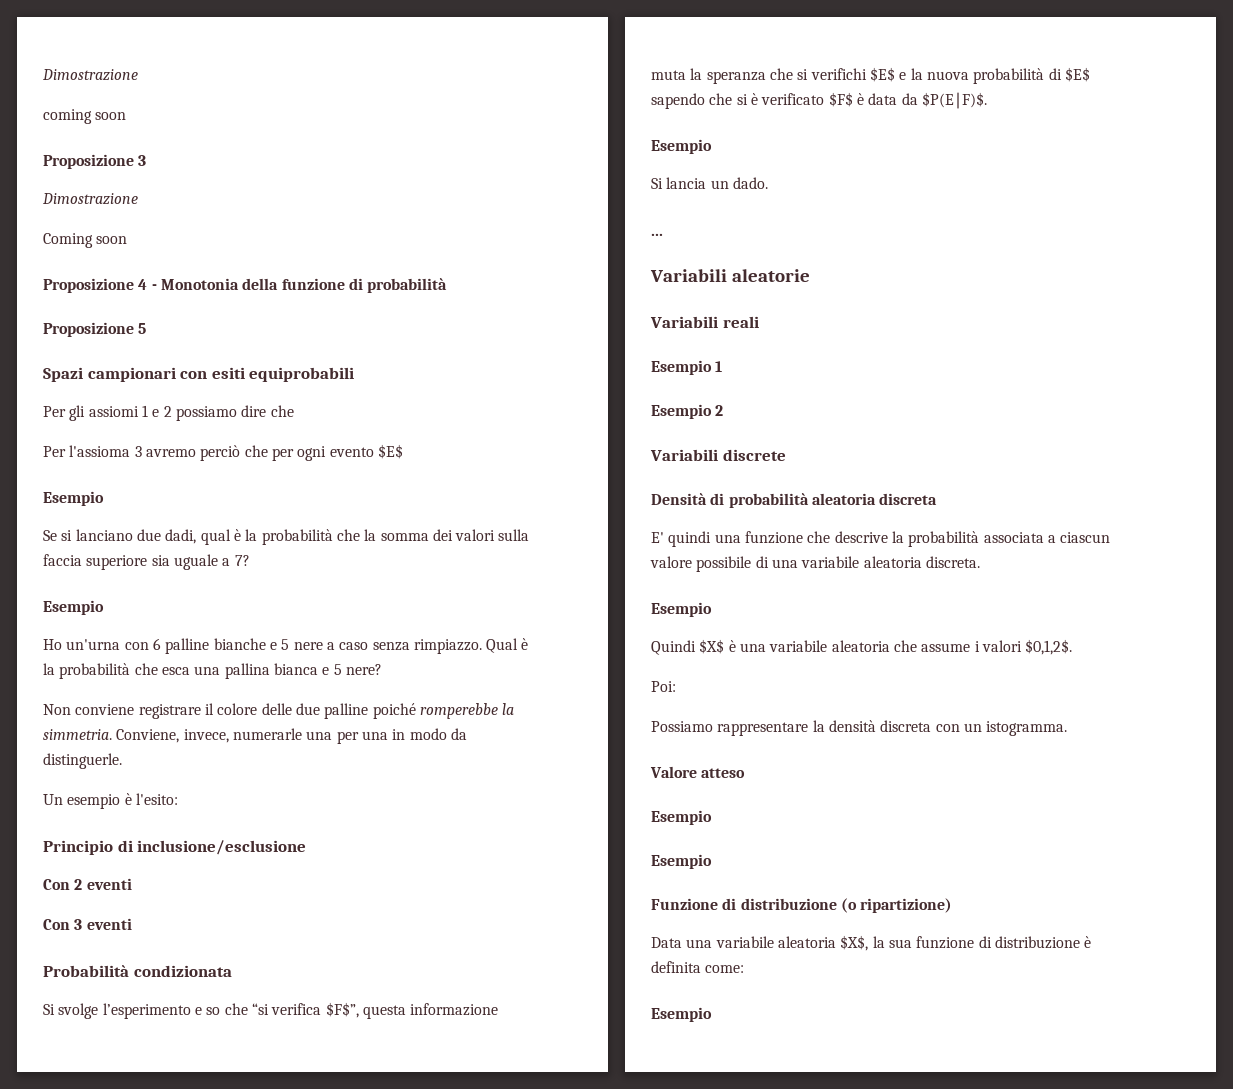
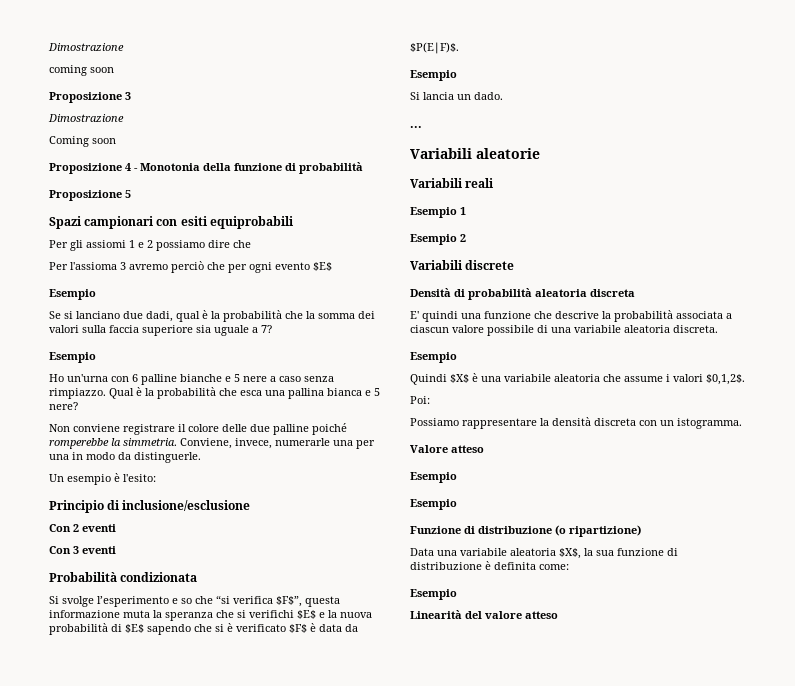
+ Linearità del valore atteso

